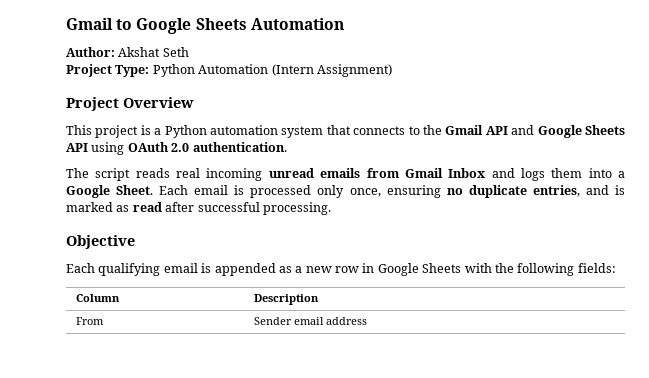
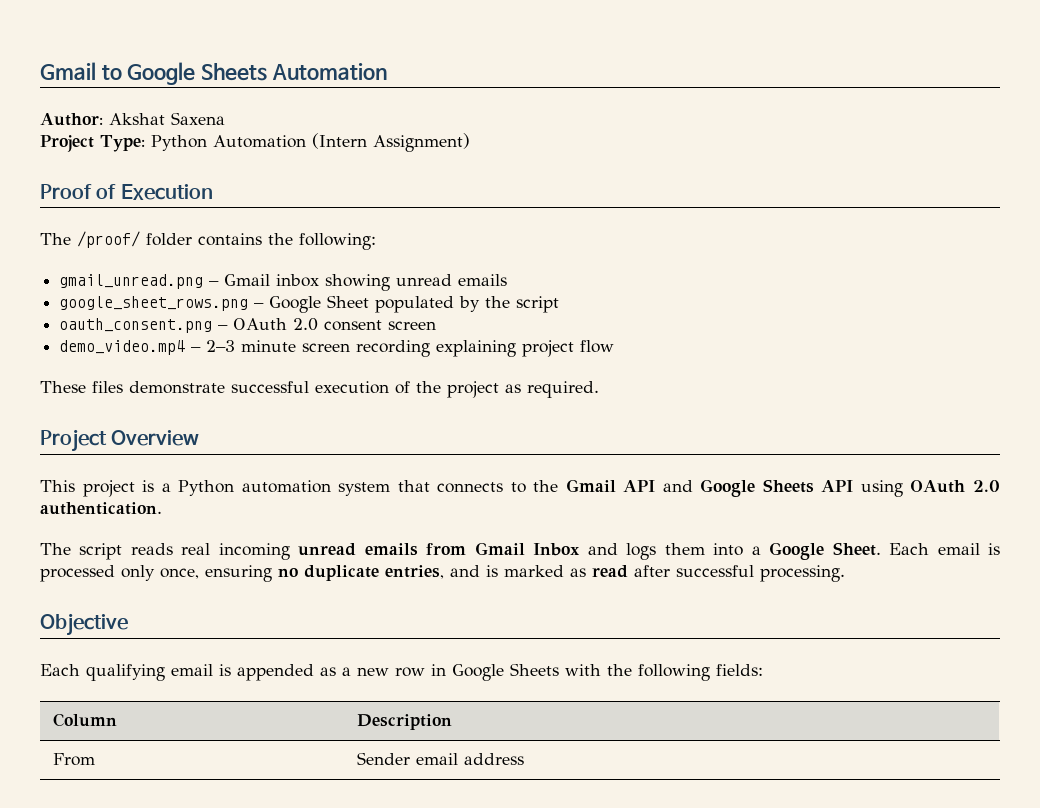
- Author: Akshat Seth
+ Author: Akshat Saxena
+ Proof of Execution
+ The /proof/ folder contains the following:
+ gmail_unread.png – Gmail inbox showing unread emails
+ google_sheet_rows.png – Google Sheet populated by the script
+ oauth_consent.png – OAuth 2.0 consent screen
+ demo_video.mp4 – 2–3 minute screen recording explaining project flow
+ These files demonstrate successful execution of the project as required.

